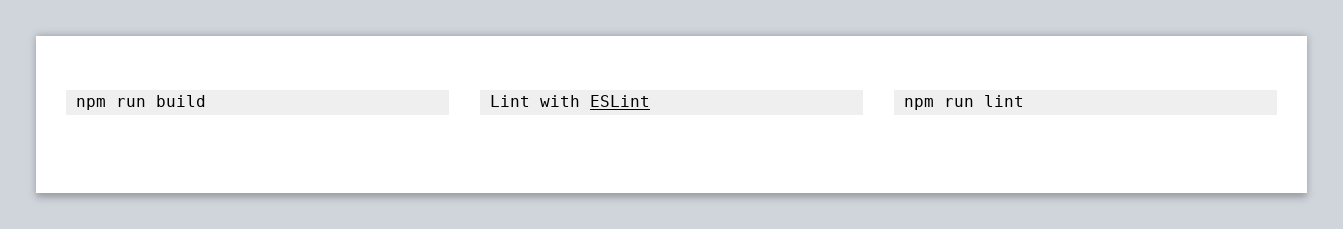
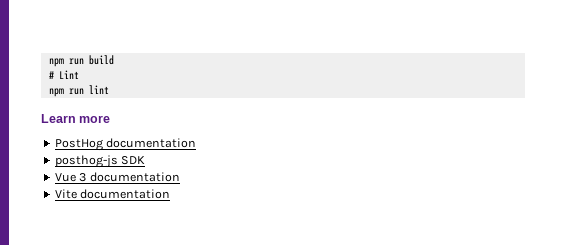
- Lint with ESLint
+ # Lint
+ Learn more
+ PostHog documentation
+ posthog-js SDK
+ Vue 3 documentation
+ Vite documentation

